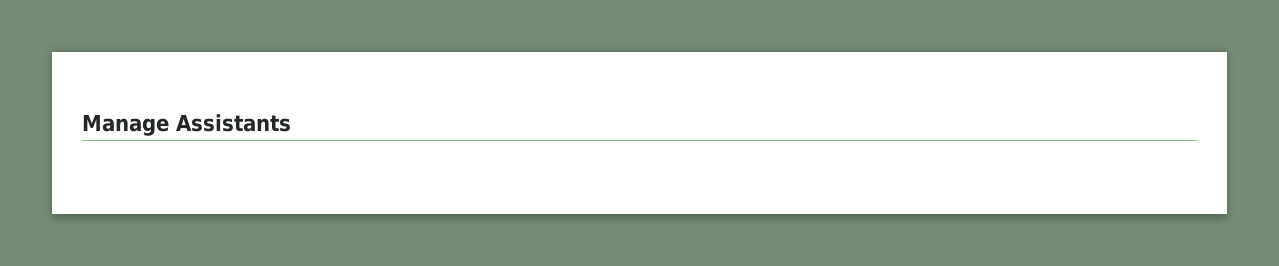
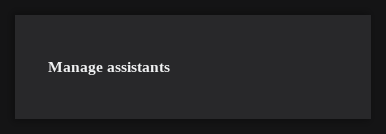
- Manage Assistants
+ Manage assistants

